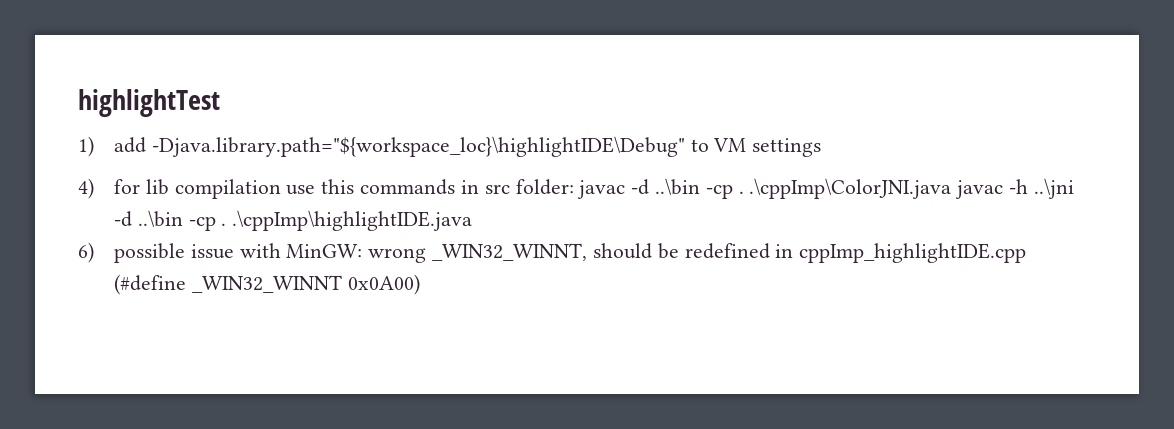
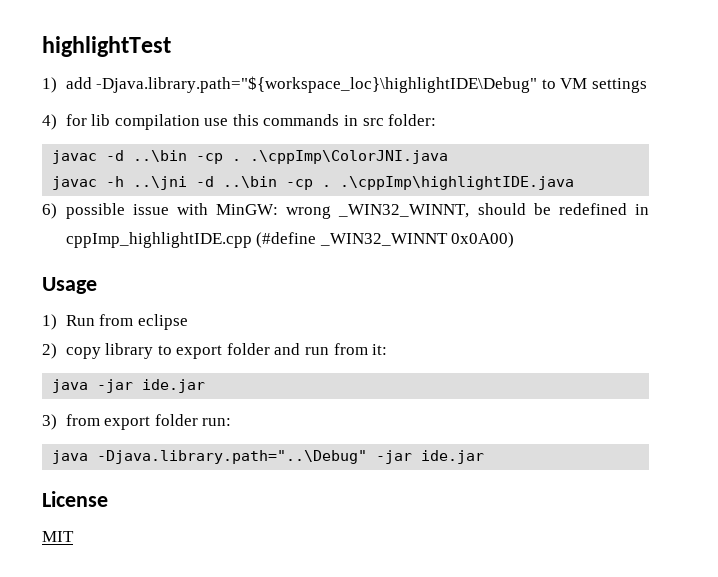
- 4) for lib compilation use this commands in src folder: javac -d ..\bin -cp . .\cppImp\ColorJNI.java javac -h ..\jni -d ..\bin -cp . .\cppImp\highlightIDE.java
+ 4) for lib compilation use this commands in src folder:
+ javac -d ..\bin -cp . .\cppImp\ColorJNI.java
+ javac -h ..\jni -d ..\bin -cp . .\cppImp\highlightIDE.java
+ Usage
+ 1) Run from eclipse
+ 2) copy library to export folder and run from it:
+ java -jar ide.jar
+ 3) from export folder run:
+ java -Djava.library.path="..\Debug" -jar ide.jar
+ License
+ MIT

